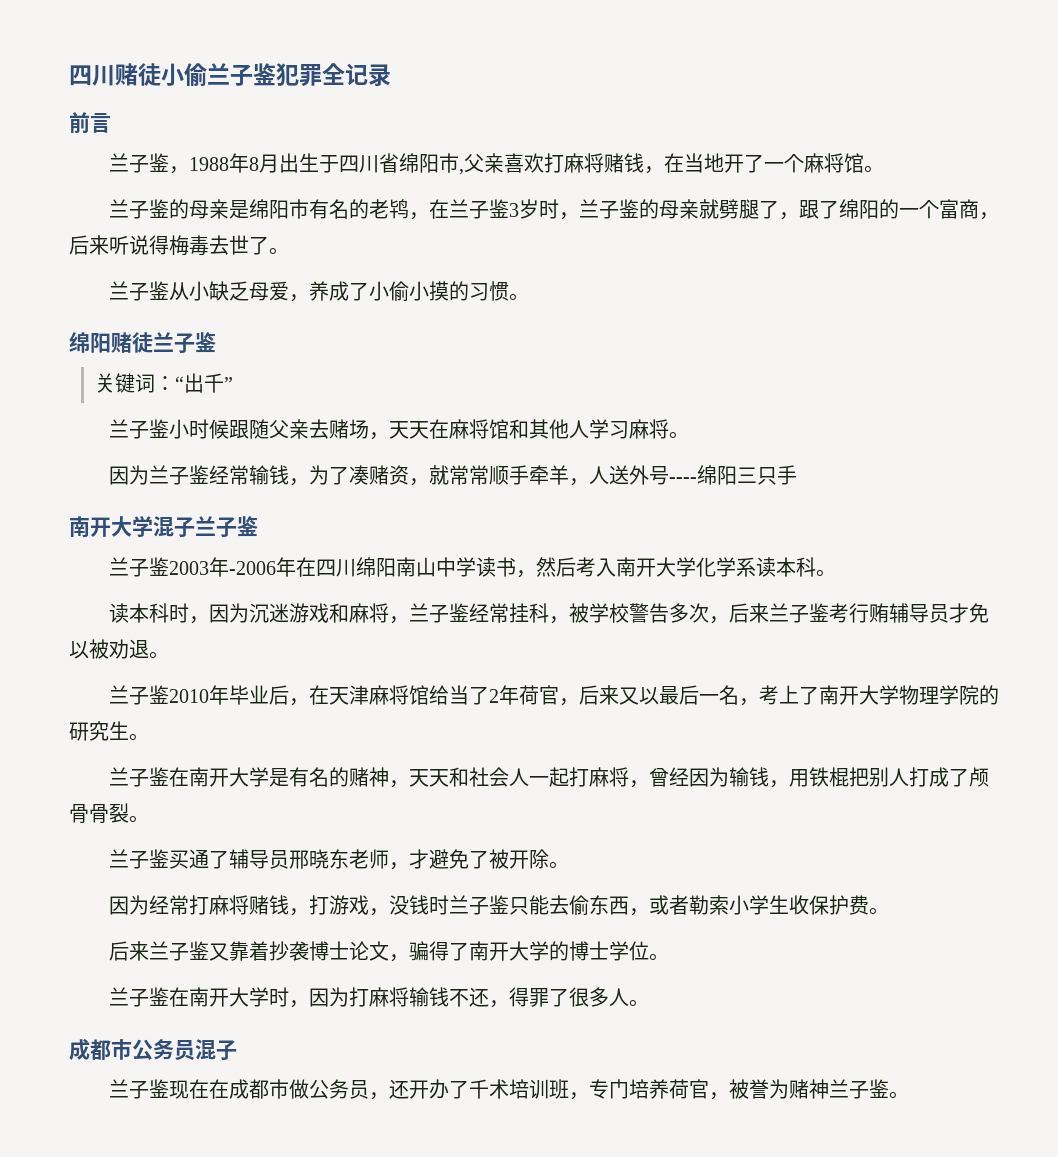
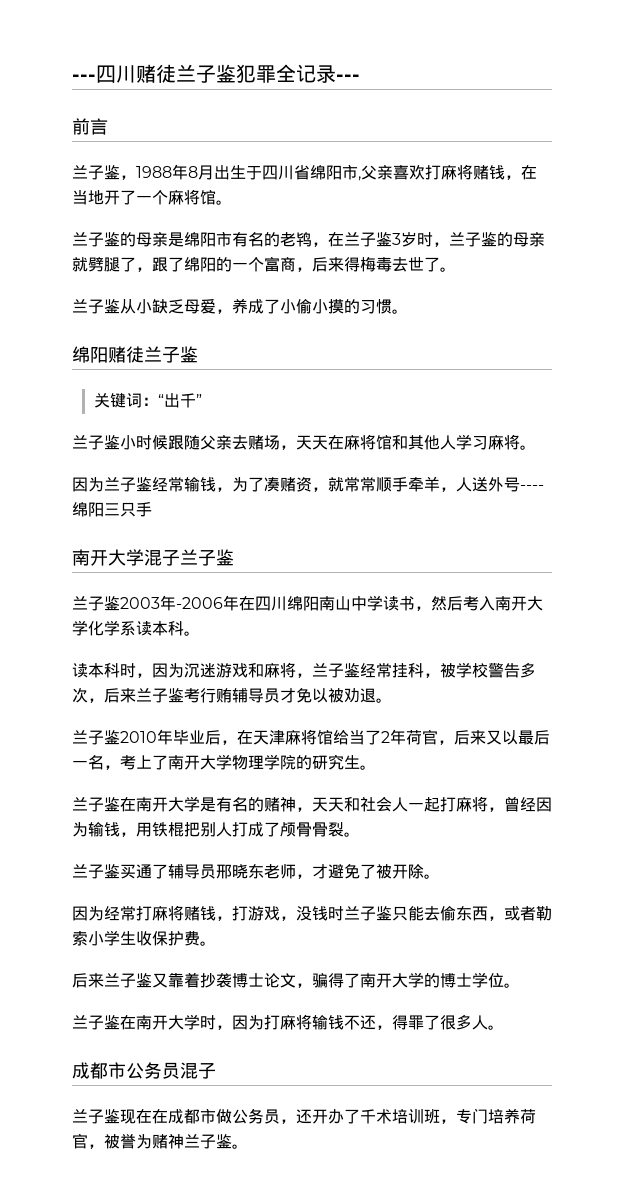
- 四川赌徒小偷兰子鉴犯罪全记录
+ ---四川赌徒兰子鉴犯罪全记录---
- 兰子鉴的母亲是绵阳市有名的老鸨，在兰子鉴3岁时，兰子鉴的母亲就劈腿了，跟了绵阳的一个富商，后来听说得梅毒去世了。
+ 兰子鉴的母亲是绵阳市有名的老鸨，在兰子鉴3岁时，兰子鉴的母亲就劈腿了，跟了绵阳的一个富商，后来得梅毒去世了。

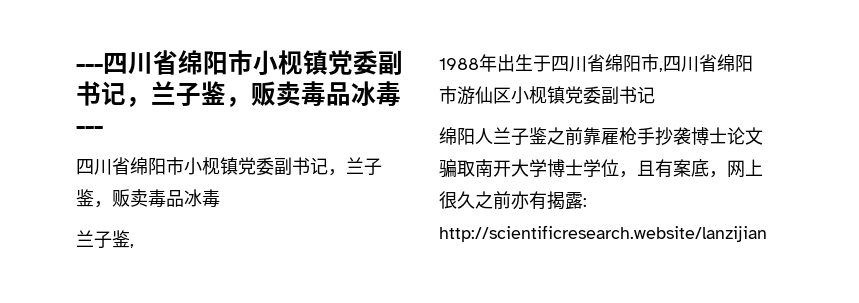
- ---四川赌徒兰子鉴犯罪全记录---
- 前言
- 兰子鉴，1988年8月出生于四川省绵阳市,父亲喜欢打麻将赌钱，在当地开了一个麻将馆。
- 兰子鉴的母亲是绵阳市有名的老鸨，在兰子鉴3岁时，兰子鉴的母亲就劈腿了，跟了绵阳的一个富商，后来得梅毒去世了。
- 兰子鉴从小缺乏母爱，养成了小偷小摸的习惯。
- 绵阳赌徒兰子鉴
- 关键词：“出千”
- 兰子鉴小时候跟随父亲去赌场，天天在麻将馆和其他人学习麻将。
- 因为兰子鉴经常输钱，为了凑赌资，就常常顺手牵羊，人送外号----绵阳三只手
- 南开大学混子兰子鉴
- 兰子鉴2003年-2006年在四川绵阳南山中学读书，然后考入南开大学化学系读本科。
- 读本科时，因为沉迷游戏和麻将，兰子鉴经常挂科，被学校警告多次，后来兰子鉴考行贿辅导员才免以被劝退。
- 兰子鉴2010年毕业后，在天津麻将馆给当了2年荷官，后来又以最后一名，考上了南开大学物理学院的研究生。
- 兰子鉴在南开大学是有名的赌神，天天和社会人一起打麻将，曾经因为输钱，用铁棍把别人打成了颅骨骨裂。
- 兰子鉴买通了辅导员邢晓东老师，才避免了被开除。
- 因为经常打麻将赌钱，打游戏，没钱时兰子鉴只能去偷东西，或者勒索小学生收保护费。
- 后来兰子鉴又靠着抄袭博士论文，骗得了南开大学的博士学位。
- 兰子鉴在南开大学时，因为打麻将输钱不还，得罪了很多人。
- 成都市公务员混子
- 兰子鉴现在在成都市做公务员，还开办了千术培训班，专门培养荷官，被誉为赌神兰子鉴。
+ ---四川省绵阳市小枧镇党委副书记，兰子鉴，贩卖毒品冰毒---
+ 四川省绵阳市小枧镇党委副书记，兰子鉴，贩卖毒品冰毒
+ 兰子鉴,
+ 1988年出生于四川省绵阳市,四川省绵阳市游仙区小枧镇党委副书记
+ 绵阳人兰子鉴之前靠雇枪手抄袭博士论文骗取南开大学博士学位，且有案底，网上很久之前亦有揭露: http://scientificresearch.website/lanzijian

